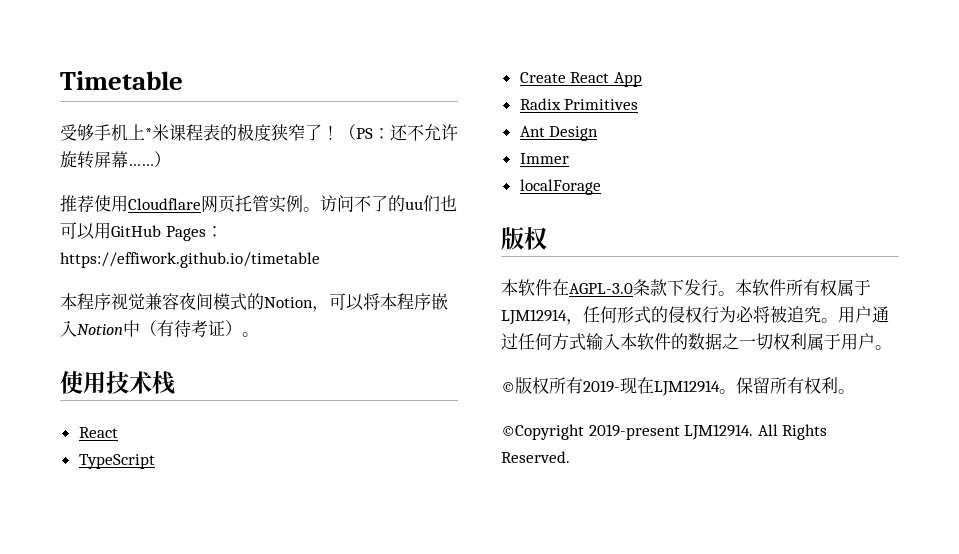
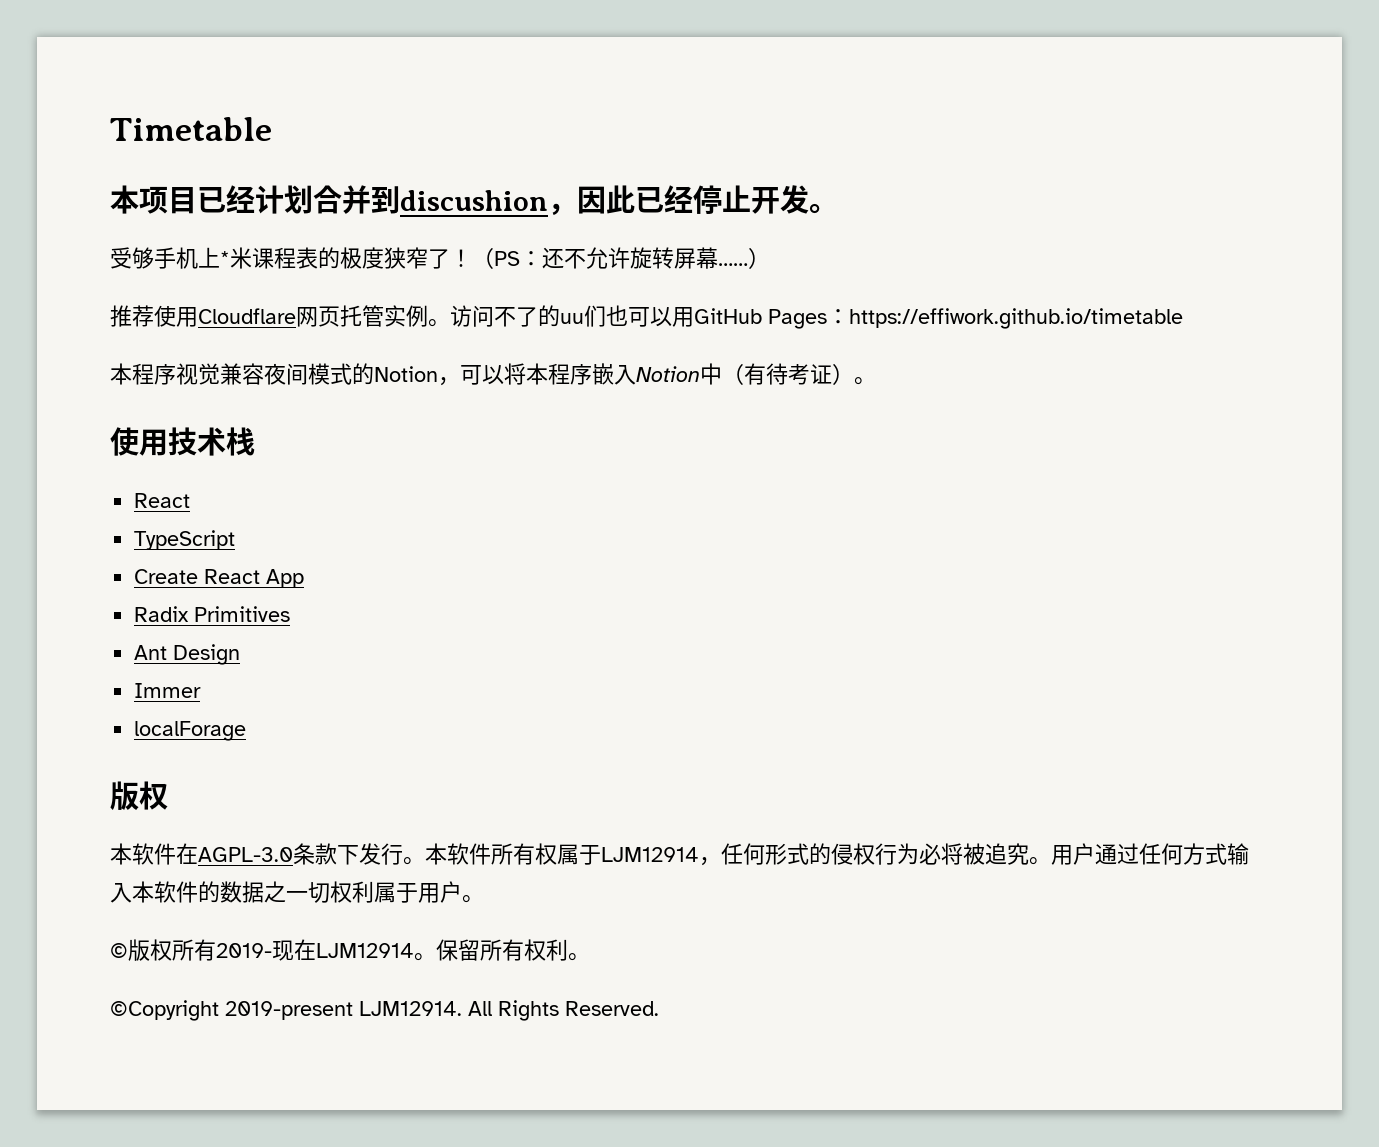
+ 本项目已经计划合并到discushion，因此已经停止开发。

